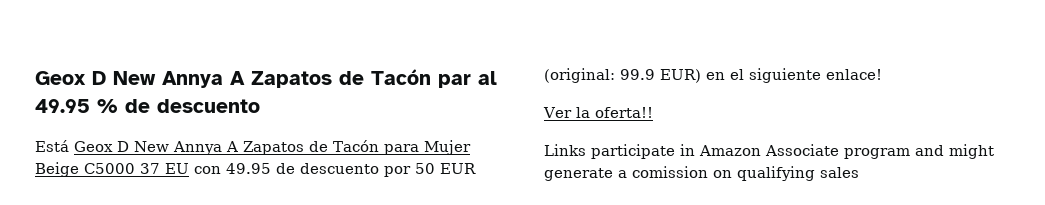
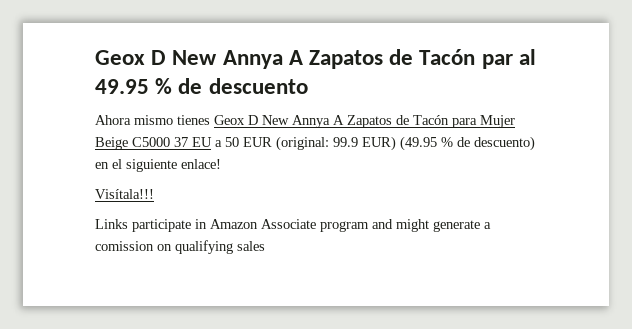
- Está Geox D New Annya A Zapatos de Tacón para Mujer Beige C5000 37 EU con 49.95 de descuento por 50 EUR (original: 99.9 EUR) en el siguiente enlace!
+ Ahora mismo tienes Geox D New Annya A Zapatos de Tacón para Mujer Beige C5000 37 EU a 50 EUR (original: 99.9 EUR) (49.95 % de descuento) en el siguiente enlace!
- Ver la oferta!!
+ Visítala!!!

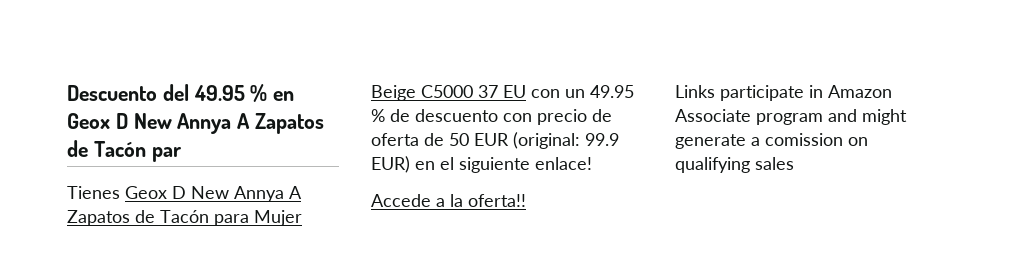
- Geox D New Annya A Zapatos de Tacón par al 49.95 % de descuento
- Ahora mismo tienes Geox D New Annya A Zapatos de Tacón para Mujer Beige C5000 37 EU a 50 EUR (original: 99.9 EUR) (49.95 % de descuento) en el siguiente enlace!
+ Descuento del 49.95 % en Geox D New Annya A Zapatos de Tacón par
+ Tienes Geox D New Annya A Zapatos de Tacón para Mujer Beige C5000 37 EU con un 49.95 % de descuento con precio de oferta de 50 EUR (original: 99.9 EUR) en el siguiente enlace!
- Visítala!!!
+ Accede a la oferta!!

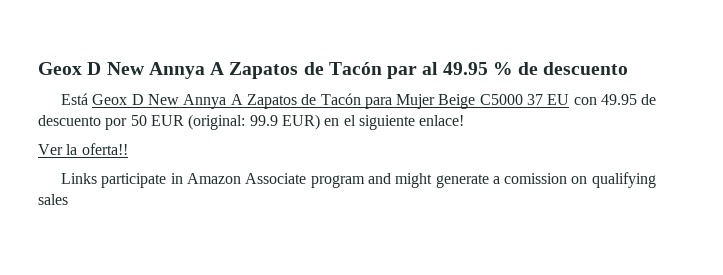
- Descuento del 49.95 % en Geox D New Annya A Zapatos de Tacón par
- Tienes Geox D New Annya A Zapatos de Tacón para Mujer Beige C5000 37 EU con un 49.95 % de descuento con precio de oferta de 50 EUR (original: 99.9 EUR) en el siguiente enlace!
+ Geox D New Annya A Zapatos de Tacón par al 49.95 % de descuento
+ Está Geox D New Annya A Zapatos de Tacón para Mujer Beige C5000 37 EU con 49.95 de descuento por 50 EUR (original: 99.9 EUR) en el siguiente enlace!
- Accede a la oferta!!
+ Ver la oferta!!

